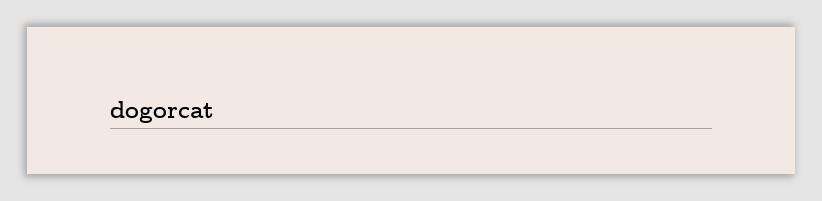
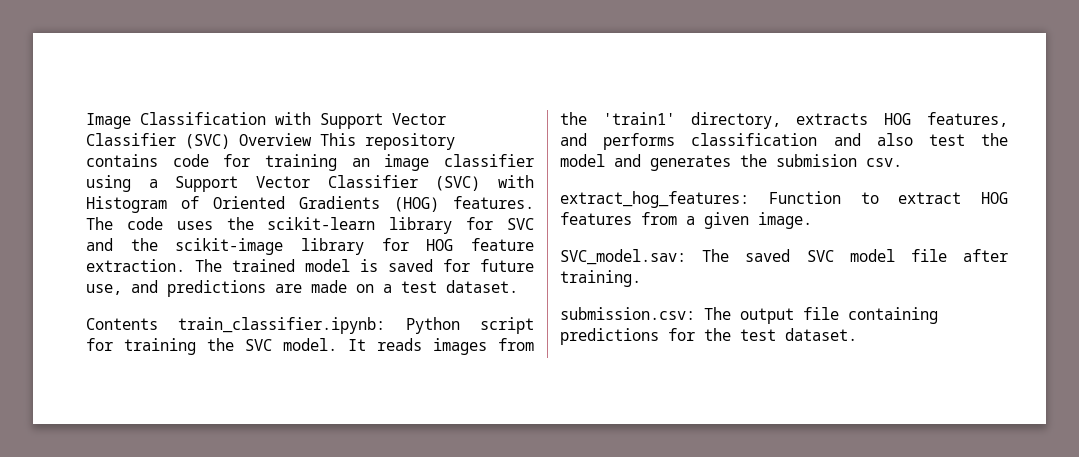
- dogorcat
+ Image Classification with Support Vector Classifier (SVC) Overview This repository contains code for training an image classifier using a Support Vector Classifier (SVC) with Histogram of Oriented Gradients (HOG) features. The code uses the scikit-learn library for SVC and the scikit-image library for HOG feature extraction. The trained model is saved for future use, and predictions are made on a test dataset.
+ Contents train_classifier.ipynb: Python script for training the SVC model. It reads images from the 'train1' directory, extracts HOG features, and performs classification and also test the model and generates the submision csv.
+ extract_hog_features: Function to extract HOG features from a given image.
+ SVC_model.sav: The saved SVC model file after training.
+ submission.csv: The output file containing predictions for the test dataset.

